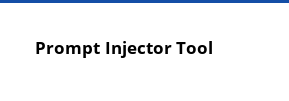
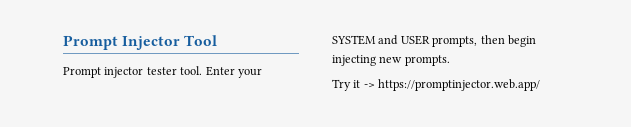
+ Prompt injector tester tool. Enter your SYSTEM and USER prompts, then begin injecting new prompts.
+ Try it -> https://promptinjector.web.app/

